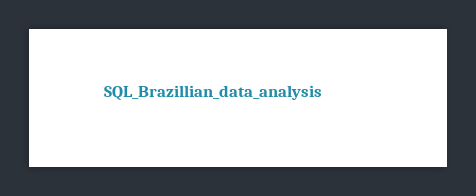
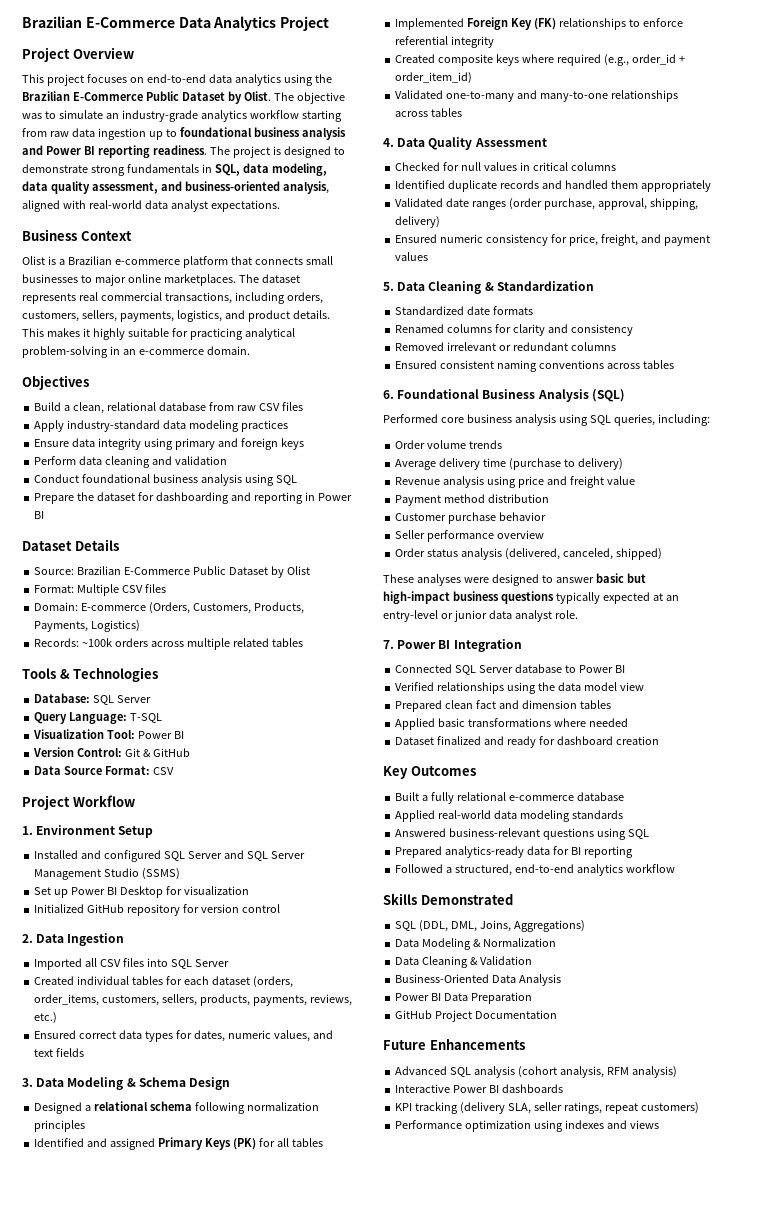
- SQL_Brazillian_data_analysis
+ Brazilian E-Commerce Data Analytics Project
+ Project Overview
+ This project focuses on end-to-end data analytics using the Brazilian E-Commerce Public Dataset by Olist. The objective was to simulate an industry-grade analytics workflow starting from raw data ingestion up to foundational business analysis and Power BI reporting readiness. The project is designed to demonstrate strong fundamentals in SQL, data modeling, data quality assessment, and business-oriented analysis, aligned with real-world data analyst expectations.
+ Business Context
+ Olist is a Brazilian e-commerce platform that connects small businesses to major online marketplaces. The dataset represents real commercial transactions, including orders, customers, sellers, payments, logistics, and product details. This makes it highly suitable for practicing analytical problem-solving in an e-commerce domain.
+ Objectives
+ Build a clean, relational database from raw CSV files
+ Apply industry-standard data modeling practices
+ Ensure data integrity using primary and foreign keys
+ Perform data cleaning and validation
+ Conduct foundational business analysis using SQL
+ Prepare the dataset for dashboarding and reporting in Power BI
+ Dataset Details
+ Source: Brazilian E-Commerce Public Dataset by Olist
+ Format: Multiple CSV files
+ Domain: E-commerce (Orders, Customers, Products, Payments, Logistics)
+ Records: ~100k orders across multiple related tables
+ Tools & Technologies
+ Database: SQL Server
+ Query Language: T-SQL
+ Visualization Tool: Power BI
+ Version Control: Git & GitHub
+ Data Source Format: CSV
+ Project Workflow
+ 1. Environment Setup
+ Installed and configured SQL Server and SQL Server Management Studio (SSMS)
+ Set up Power BI Desktop for visualization
+ Initialized GitHub repository for version control
+ 2. Data Ingestion
+ Imported all CSV files into SQL Server
+ Created individual tables for each dataset (orders, order_items, customers, sellers, products, payments, reviews, etc.)
+ Ensured correct data types for dates, numeric values, and text fields
+ 3. Data Modeling & Schema Design
+ Designed a relational schema following normalization principles
+ Identified and assigned Primary Keys (PK) for all tables
+ Implemented Foreign Key (FK) relationships to enforce referential integrity
+ Created composite keys where required (e.g., order_id + order_item_id)
+ Validated one-to-many and many-to-one relationships across tables
+ 4. Data Quality Assessment
+ Checked for null values in critical columns
+ Identified duplicate records and handled them appropriately
+ Validated date ranges (order purchase, approval, shipping, delivery)
+ Ensured numeric consistency for price, freight, and payment values
+ 5. Data Cleaning & Standardization
+ Standardized date formats
+ Renamed columns for clarity and consistency
+ Removed irrelevant or redundant columns
+ Ensured consistent naming conventions across tables
+ 6. Foundational Business Analysis (SQL)
+ Performed core business analysis using SQL queries, including:
+ Order volume trends
+ Average delivery time (purchase to delivery)
+ Revenue analysis using price and freight value
+ Payment method distribution
+ Customer purchase behavior
+ Seller performance overview
+ Order status analysis (delivered, canceled, shipped)
+ These analyses were designed to answer basic but high-impact business questions typically expected at an entry-level or junior data analyst role.
+ 7. Power BI Integration
+ Connected SQL Server database to Power BI
+ Verified relationships using the data model view
+ Prepared clean fact and dimension tables
+ Applied basic transformations where needed
+ Dataset finalized and ready for dashboard creation
+ Key Outcomes
+ Built a fully relational e-commerce database
+ Applied real-world data modeling standards
+ Answered business-relevant questions using SQL
+ Prepared analytics-ready data for BI reporting
+ Followed a structured, end-to-end analytics workflow
+ Skills Demonstrated
+ SQL (DDL, DML, Joins, Aggregations)
+ Data Modeling & Normalization
+ Data Cleaning & Validation
+ Business-Oriented Data Analysis
+ Power BI Data Preparation
+ GitHub Project Documentation
+ Future Enhancements
+ Advanced SQL analysis (cohort analysis, RFM analysis)
+ Interactive Power BI dashboards
+ KPI tracking (delivery SLA, seller ratings, repeat customers)
+ Performance optimization using indexes and views

